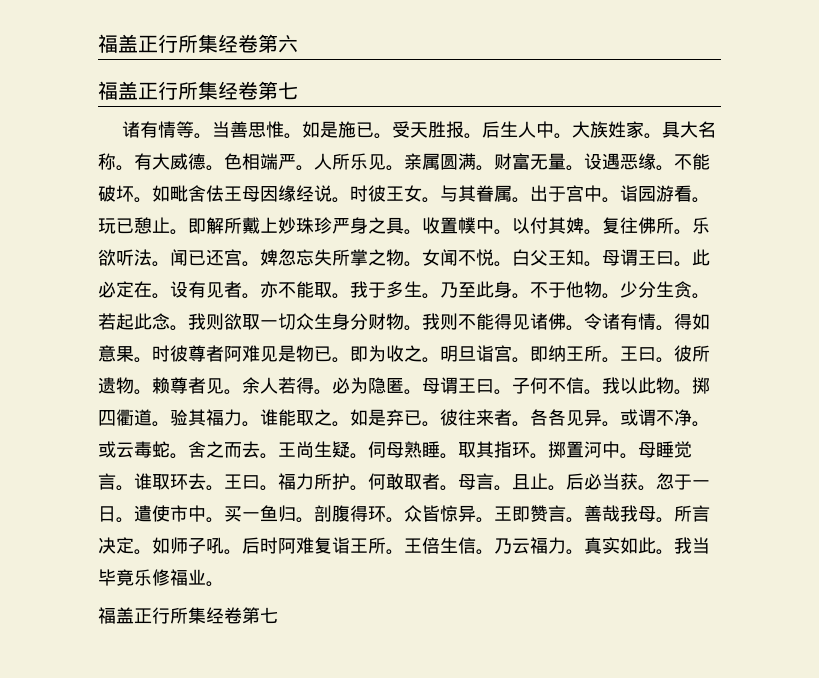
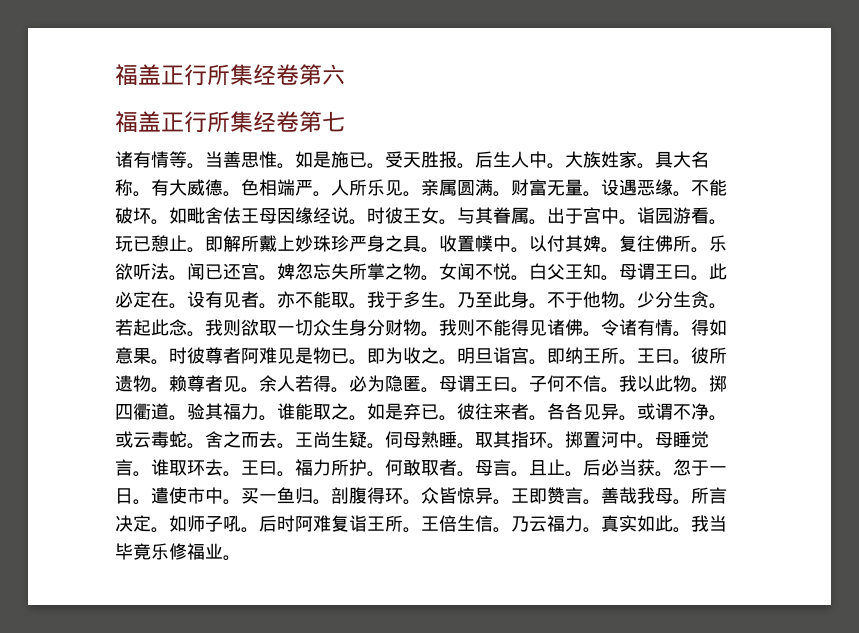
  我当毕竟乐修福业。
- 福盖正行所集经卷第七

